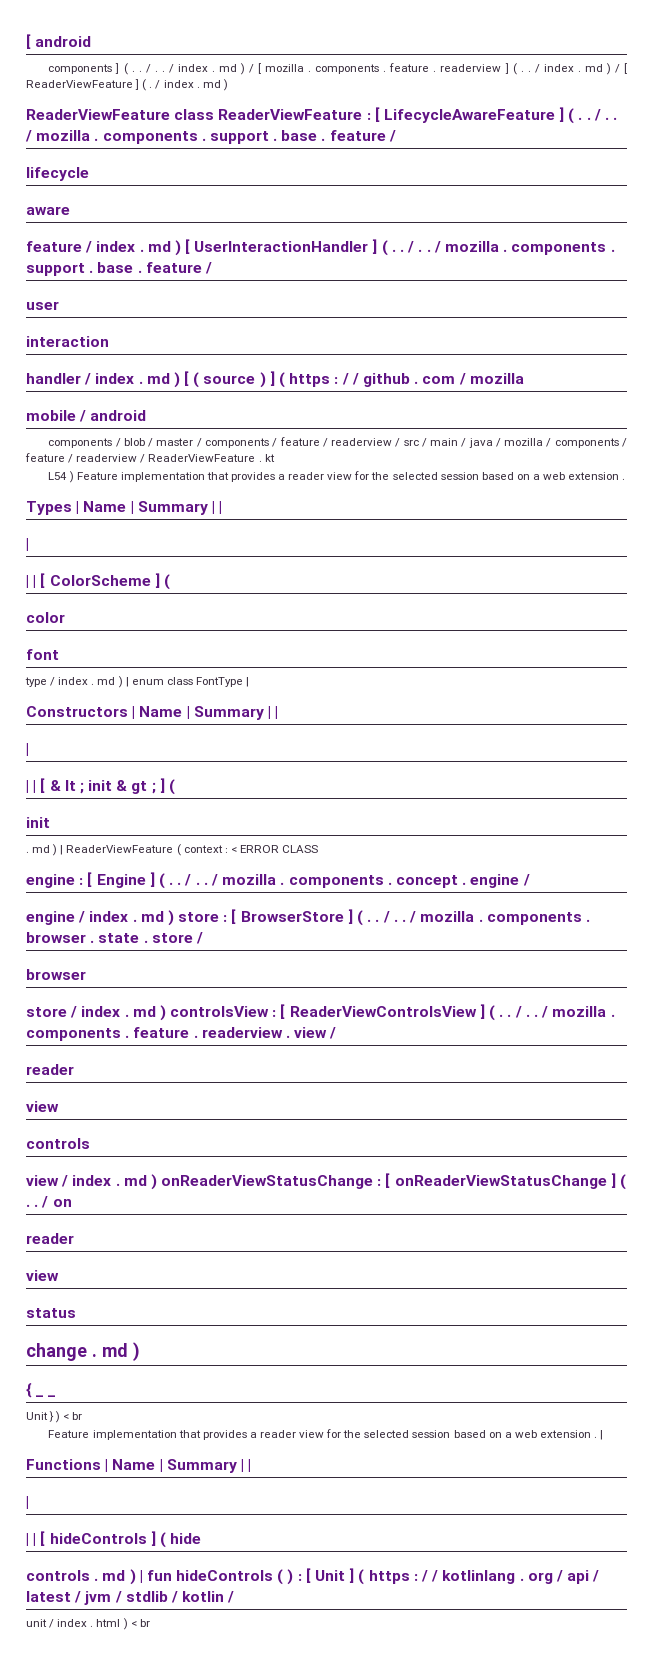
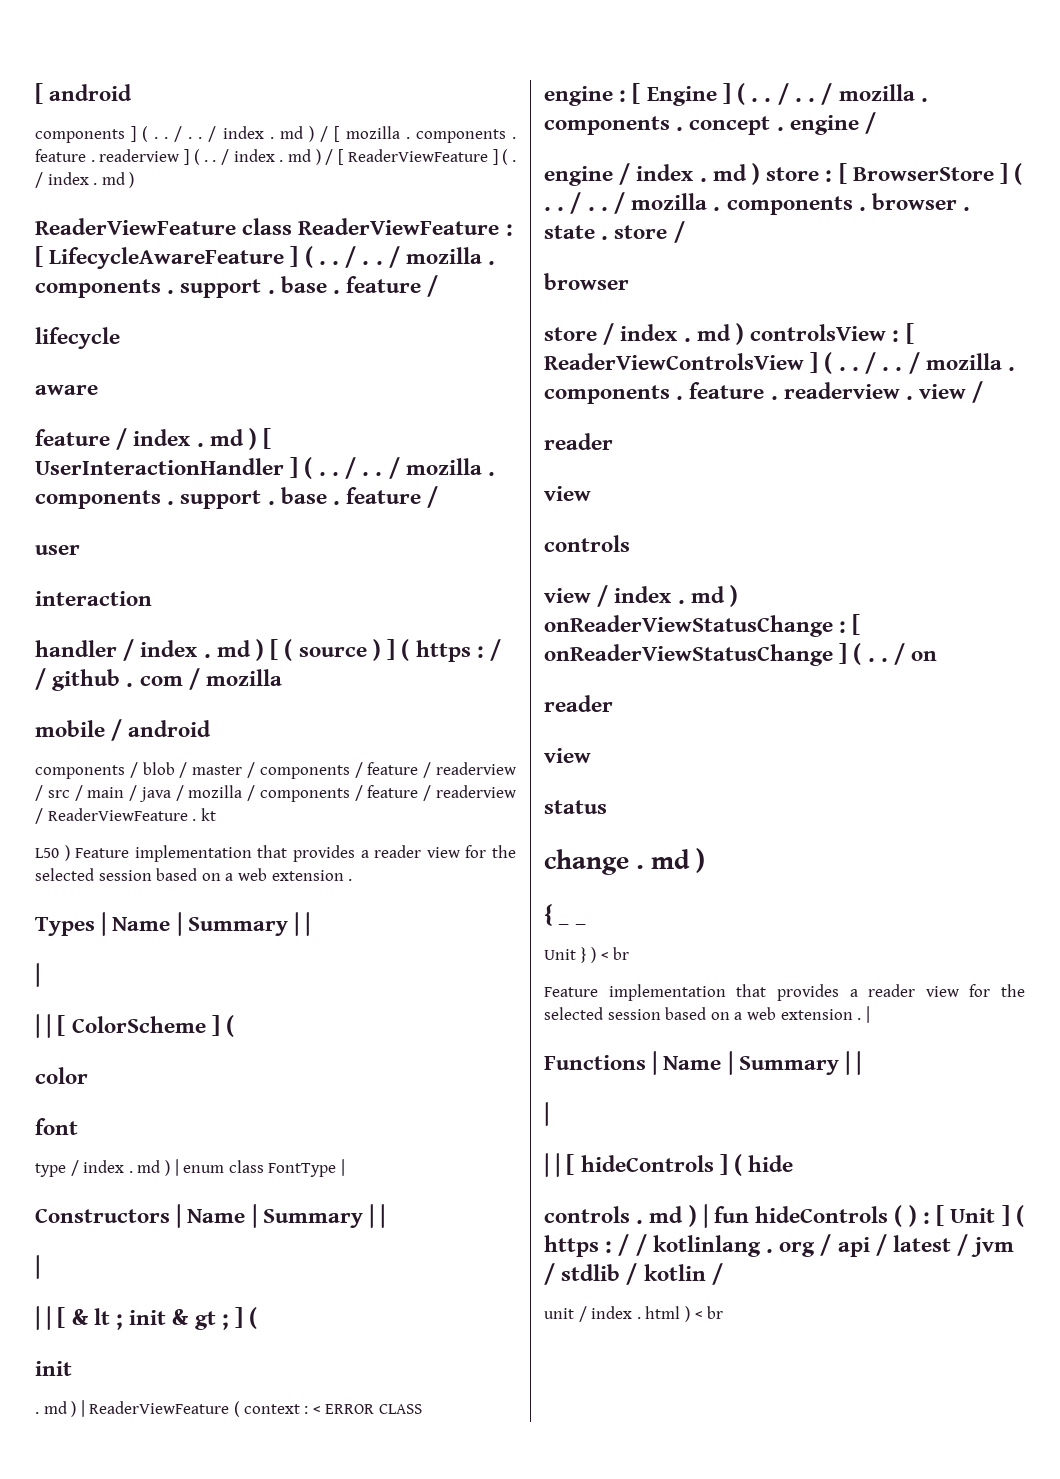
- L54 ) Feature implementation that provides a reader view for the selected session based on a web extension .
+ L50 ) Feature implementation that provides a reader view for the selected session based on a web extension .

